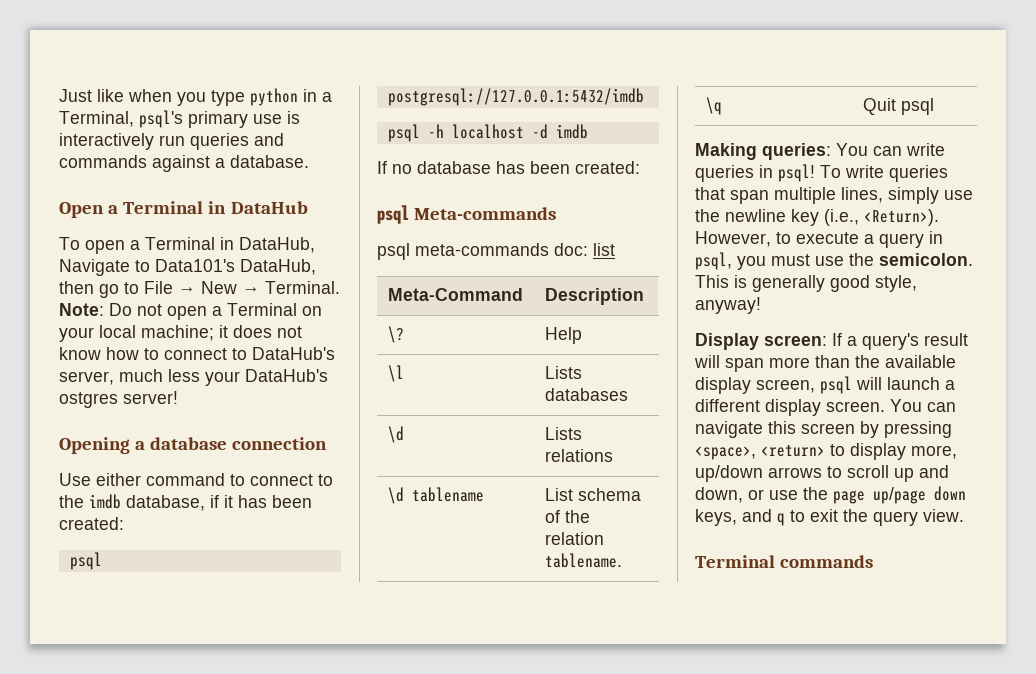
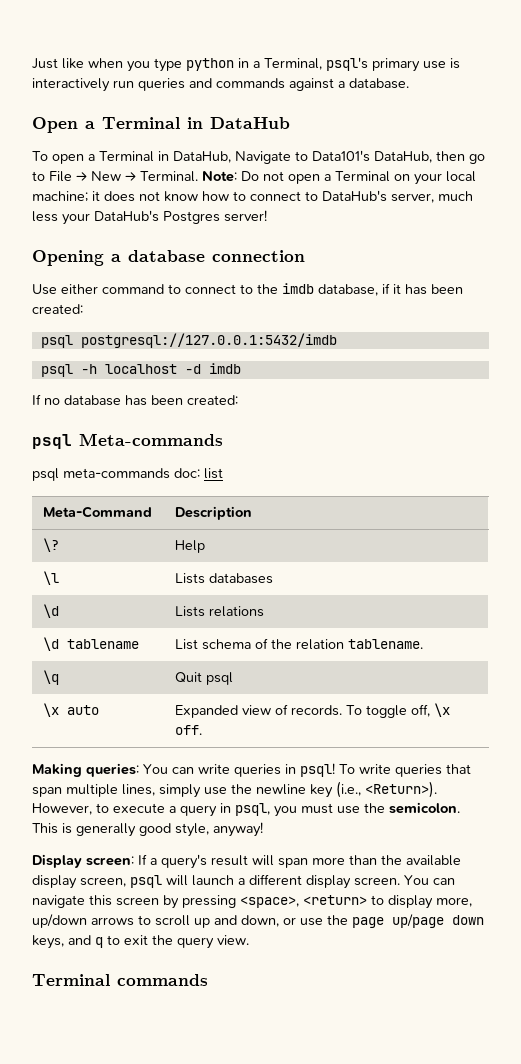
- Note: Do not open a Terminal on your local machine; it does not know how to connect to DataHub's server, much less your DataHub's ostgres server!
+ Note: Do not open a Terminal on your local machine; it does not know how to connect to DataHub's server, much less your DataHub's Postgres server!
+ \x auto | Expanded view of records. To toggle off, \x off.

